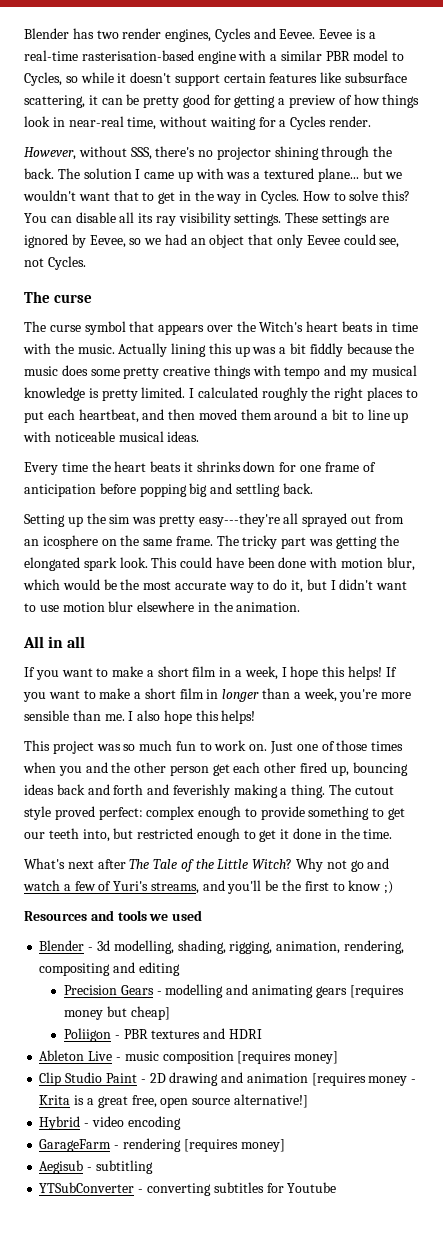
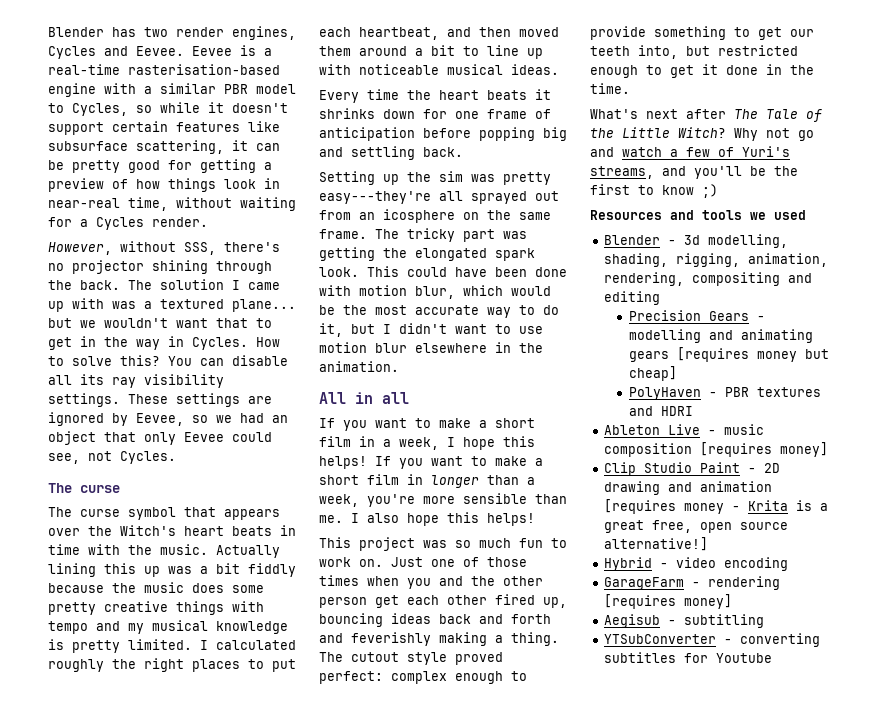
- Poliigon - PBR textures and HDRI
+ PolyHaven - PBR textures and HDRI

